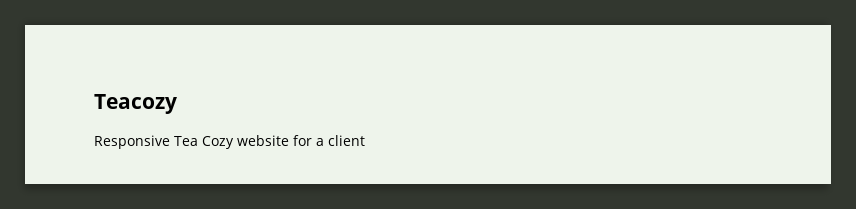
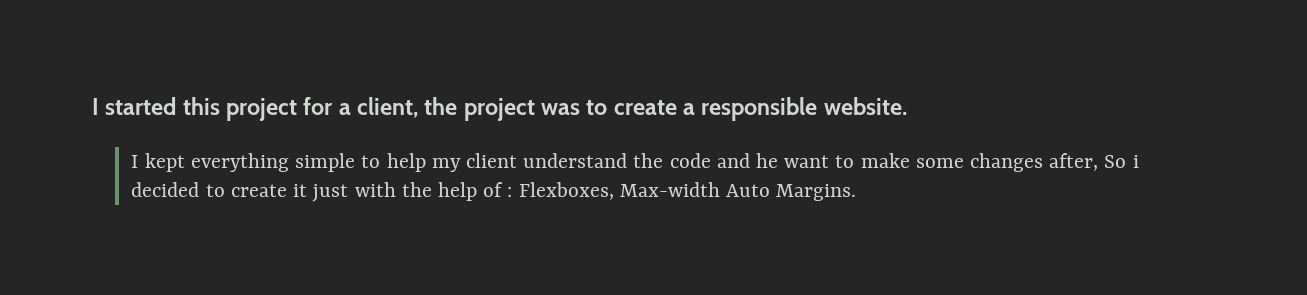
- Teacozy
- Responsive Tea Cozy website for a client
+ I started this project for a client, the project was to create a responsible website.
+ I kept everything simple to help my client understand the code and he want to make some changes after, So i decided to create it just with the help of : Flexboxes, Max-width Auto Margins.

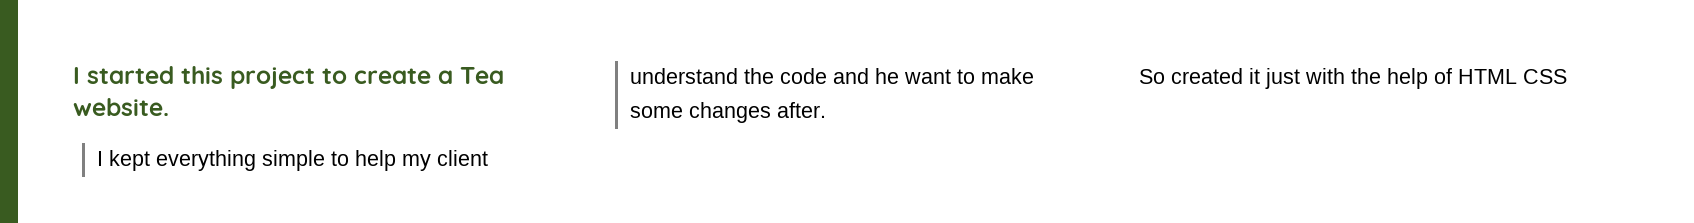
- I started this project for a client, the project was to create a responsible website.
+ I started this project to create a Tea website.
- I kept everything simple to help my client understand the code and he want to make some changes after, So i decided to create it just with the help of : Flexboxes, Max-width Auto Margins.
+ I kept everything simple to help my client understand the code and he want to make some changes after.
+ So created it just with the help of HTML CSS

